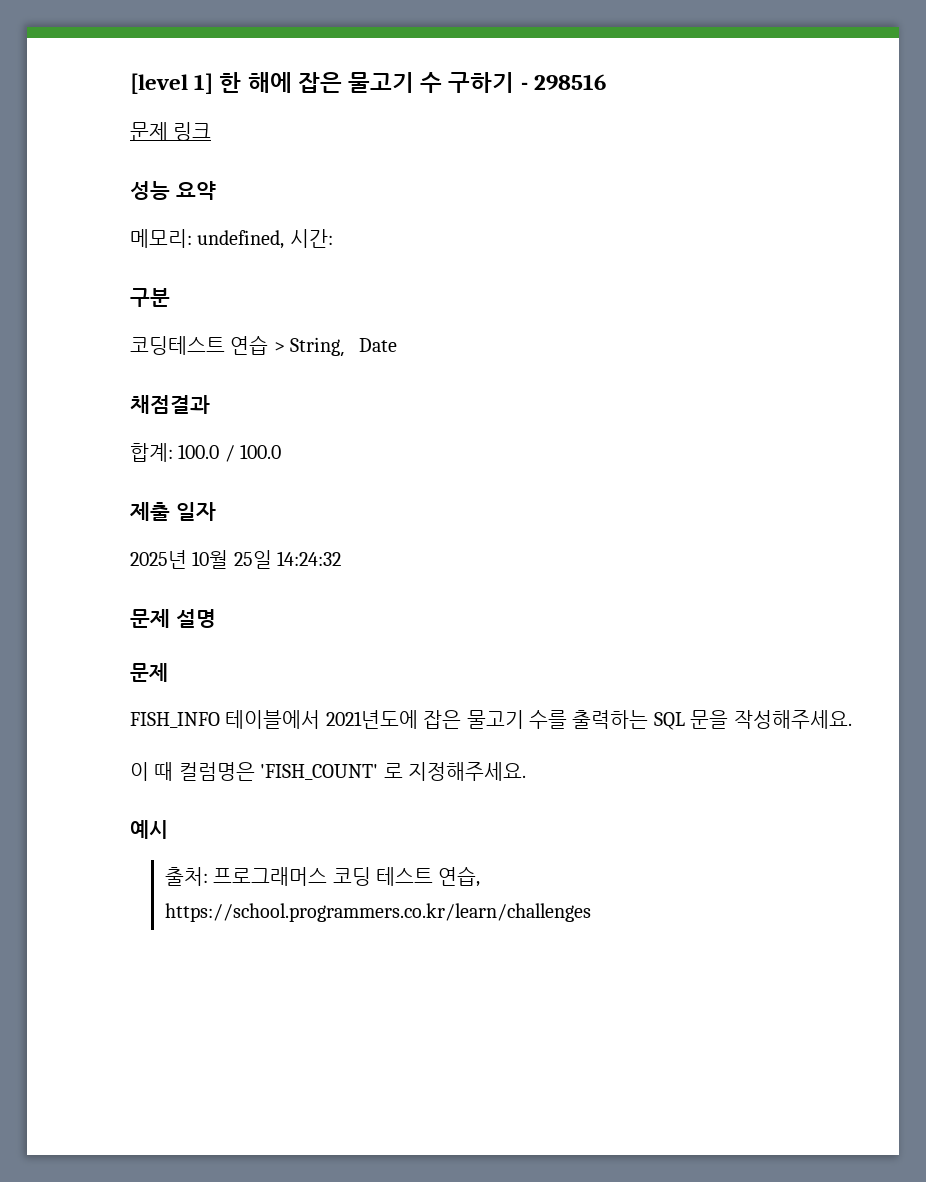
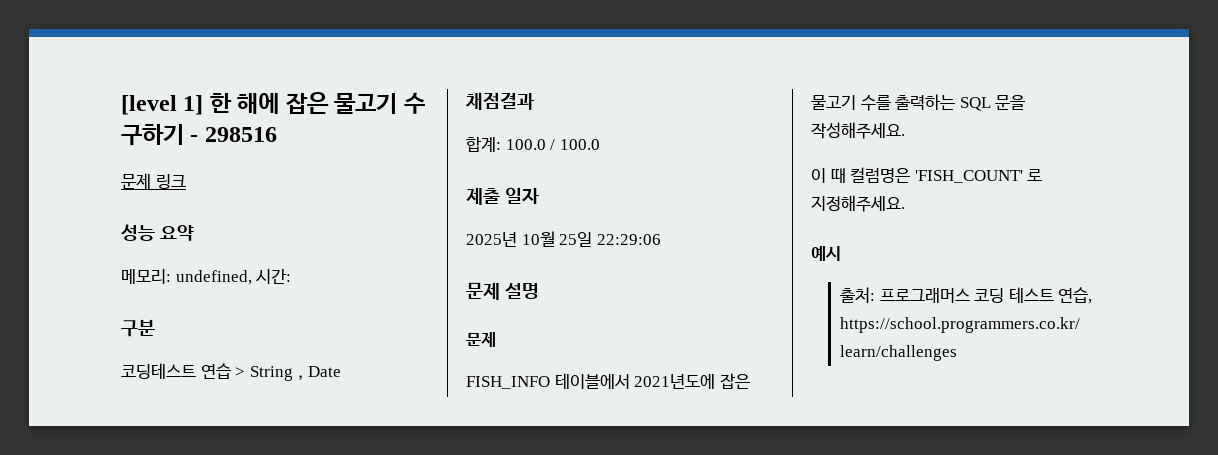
- 2025년 10월 25일 14:24:32
+ 2025년 10월 25일 22:29:06

